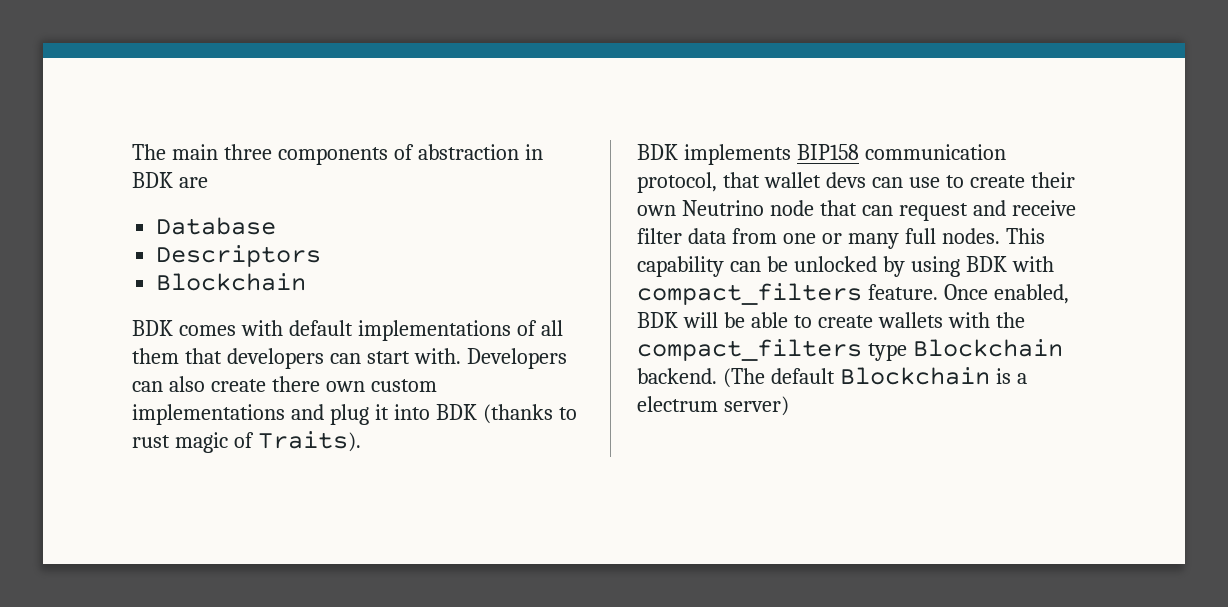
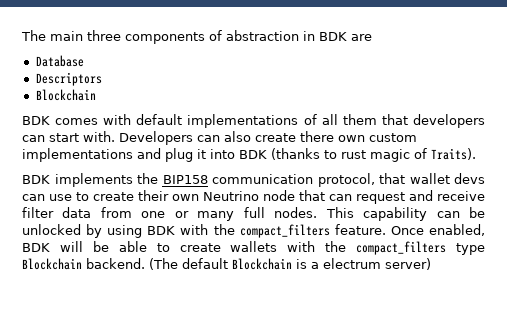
- BDK implements BIP158 communication protocol, that wallet devs can use to create their own Neutrino node that can request and receive filter data from one or many full nodes.
+ BDK implements the BIP158 communication protocol, that wallet devs can use to create their own Neutrino node that can request and receive filter data from one or many full nodes.
- This capability can be unlocked by using BDK with compact_filters feature.
+ This capability can be unlocked by using BDK with the compact_filters feature.

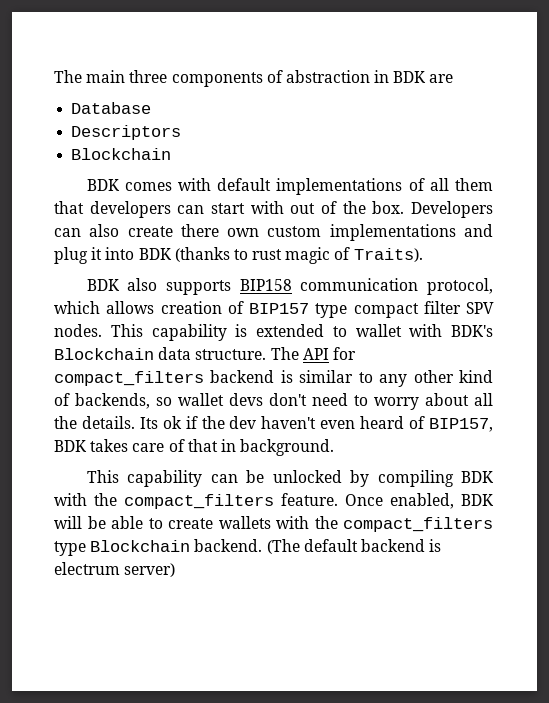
- BDK comes with default implementations of all them that developers can start with.
+ BDK comes with default implementations of all them that developers can start with out of the box.
- BDK implements the BIP158 communication protocol, that wallet devs can use to create their own Neutrino node that can request and receive filter data from one or many full nodes. This capability can be unlocked by using BDK with the compact_filters feature.
+ BDK also supports BIP158 communication protocol, which allows creation of BIP157 type compact filter SPV nodes. This capability is extended to wallet with BDK's Blockchain data structure. The API for compact_filters backend is similar to any other kind of backends, so wallet devs don't need to worry about all the details. Its ok if the dev haven't even heard of BIP157, BDK takes care of that in background.
+ This capability can be unlocked by compiling BDK with the compact_filters feature.
- (The default Blockchain is a electrum server)
+ (The default backend is electrum server)

